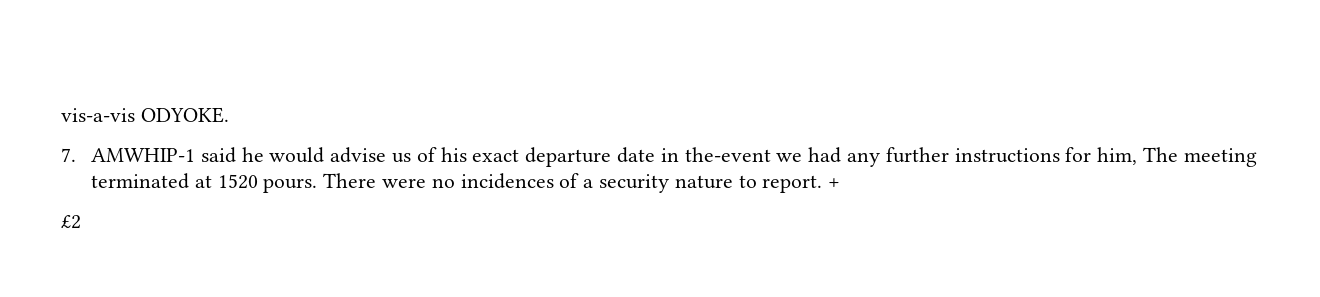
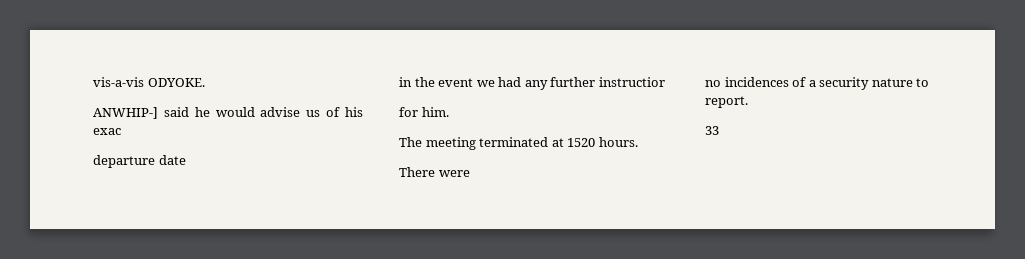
- 7. AMWHIP-1 said he would advise us of his exact departure date in the-event we had any further instructions for him, The meeting terminated at 1520 pours. There were no incidences of a security nature to report. +
- £2
+ ANWHIP-] said he would advise us of his exac
+ departure date
+ in the event we had any further instructior
+ for him.
+ The meeting terminated at 1520 hours.
+ There were
+ no incidences of a security nature to report.
+ 33

